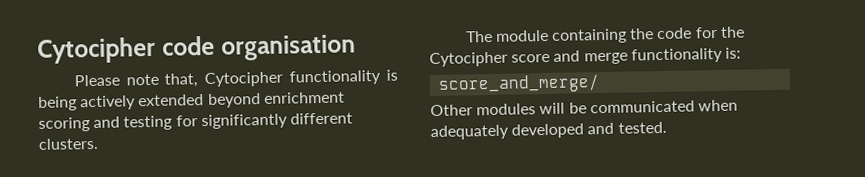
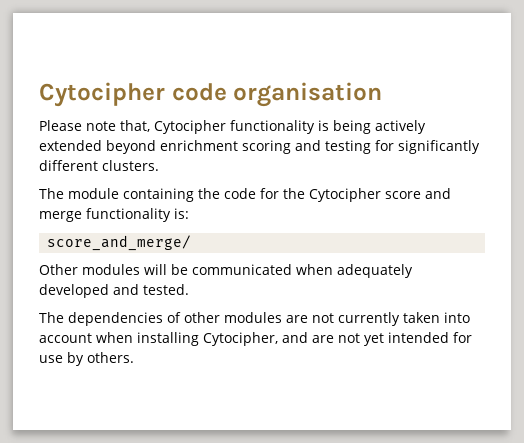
+ The dependencies of other modules are not currently taken into account when installing Cytocipher, and are not yet intended for use by others.

